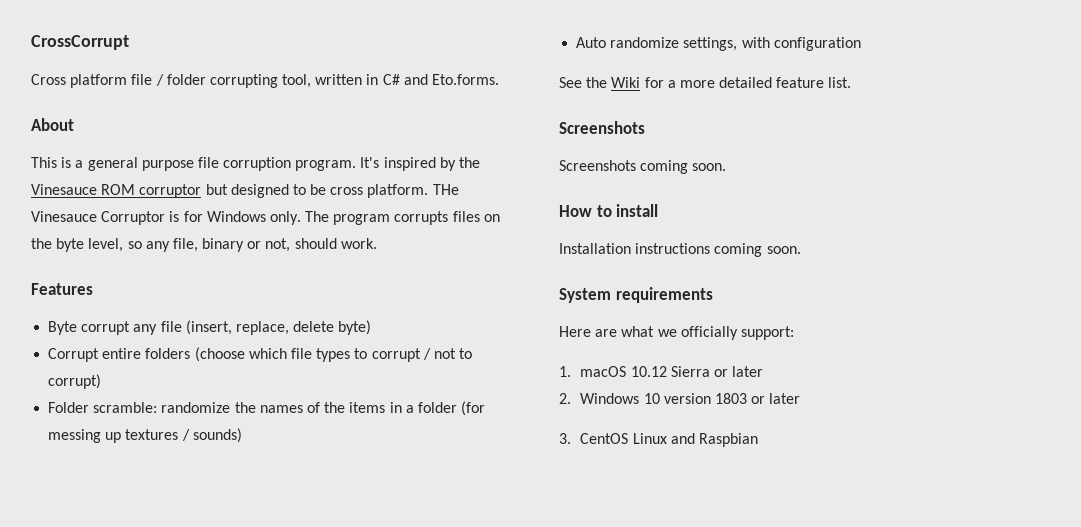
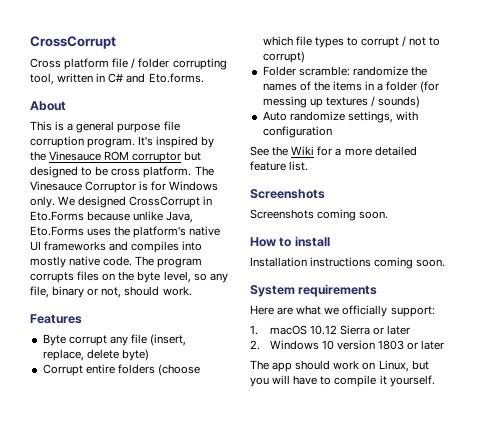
- THe Vinesauce Corruptor is for Windows only.
+ The Vinesauce Corruptor is for Windows only.
+ We designed CrossCorrupt in Eto.Forms because unlike Java, Eto.Forms uses the platform's native UI frameworks and compiles into mostly native code.
- 3. CentOS Linux and Raspbian
+ The app should work on Linux, but you will have to compile it yourself.

